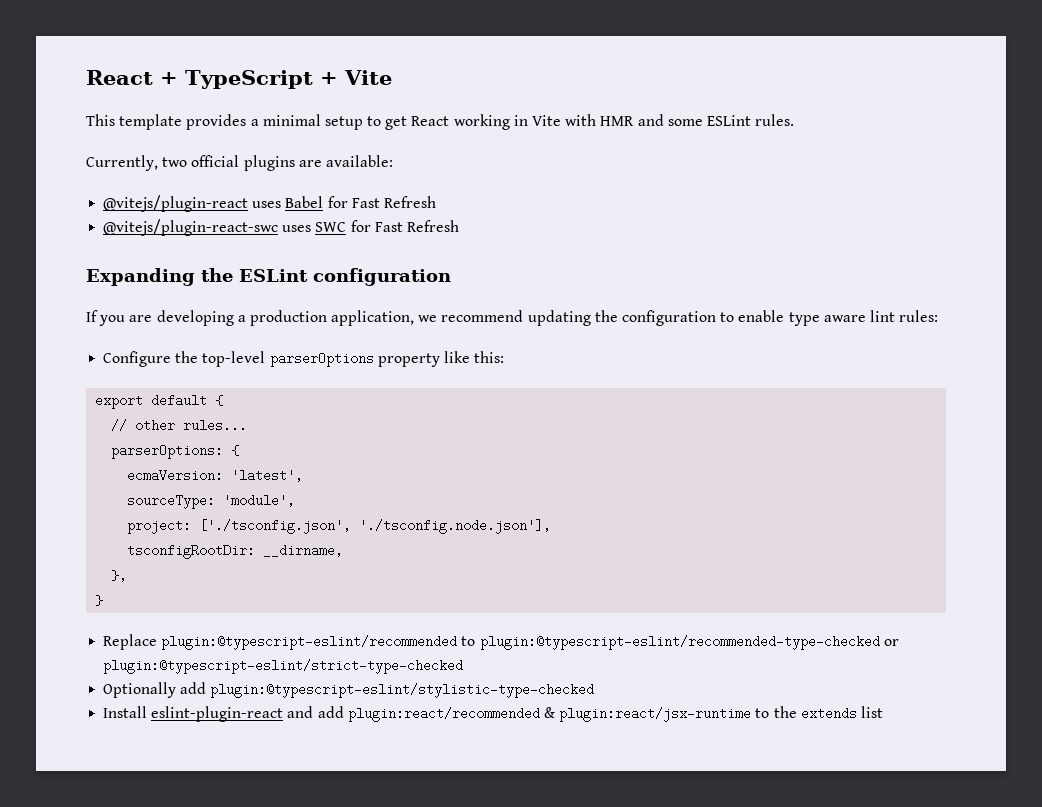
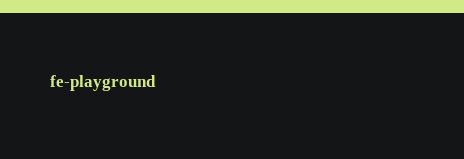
- React + TypeScript + Vite
- This template provides a minimal setup to get React working in Vite with HMR and some ESLint rules.
- Currently, two official plugins are available:
- @vitejs/plugin-react uses Babel for Fast Refresh
- @vitejs/plugin-react-swc uses SWC for Fast Refresh
- Expanding the ESLint configuration
- If you are developing a production application, we recommend updating the configuration to enable type aware lint rules:
- Configure the top-level parserOptions property like this:
- export default {
- // other rules...
- parserOptions: {
- ecmaVersion: 'latest',
- sourceType: 'module',
- project: ['./tsconfig.json', './tsconfig.node.json'],
- tsconfigRootDir: __dirname,
- },
- }
- Replace plugin:@typescript-eslint/recommended to plugin:@typescript-eslint/recommended-type-checked or plugin:@typescript-eslint/strict-type-checked
- Optionally add plugin:@typescript-eslint/stylistic-type-checked
- Install eslint-plugin-react and add plugin:react/recommended & plugin:react/jsx-runtime to the extends list
+ fe-playground

